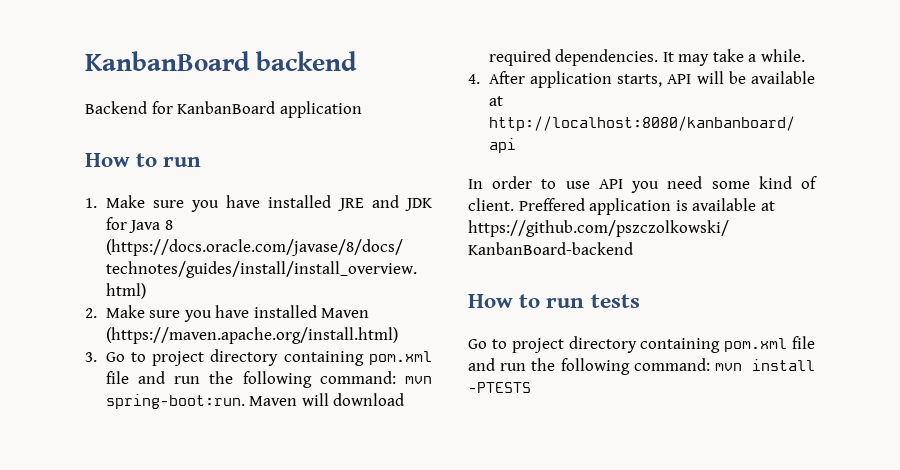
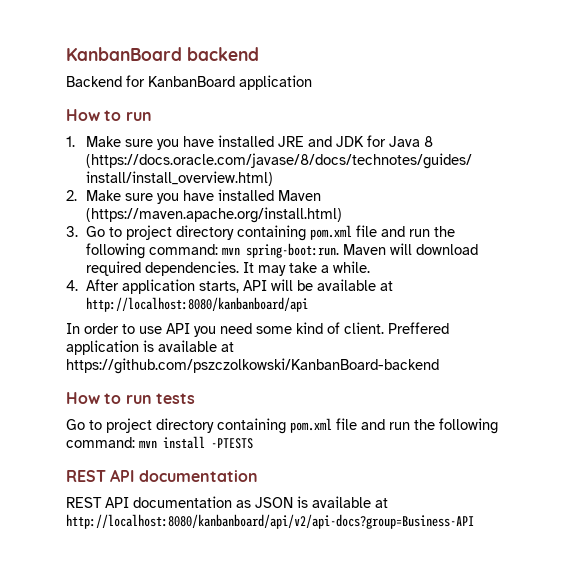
  Go to project directory containing pom.xml file and run the following command: mvn install -PTESTS
+ REST API documentation
+ REST API documentation as JSON is available at http://localhost:8080/kanbanboard/api/v2/api-docs?group=Business-API

